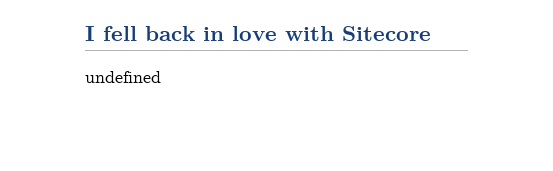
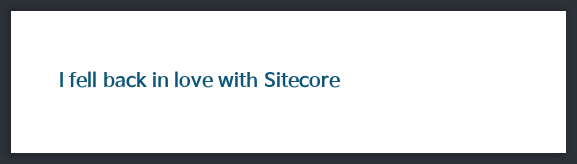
- undefined

